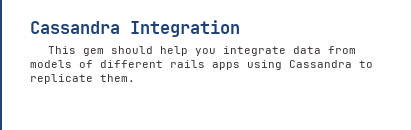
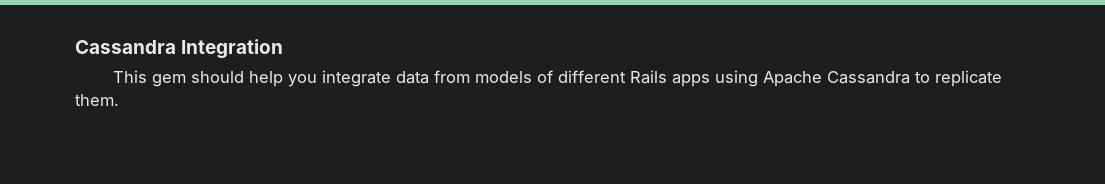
- This gem should help you integrate data from models of different rails apps using Cassandra to replicate them.
+ This gem should help you integrate data from models of different Rails apps using Apache Cassandra to replicate them.

